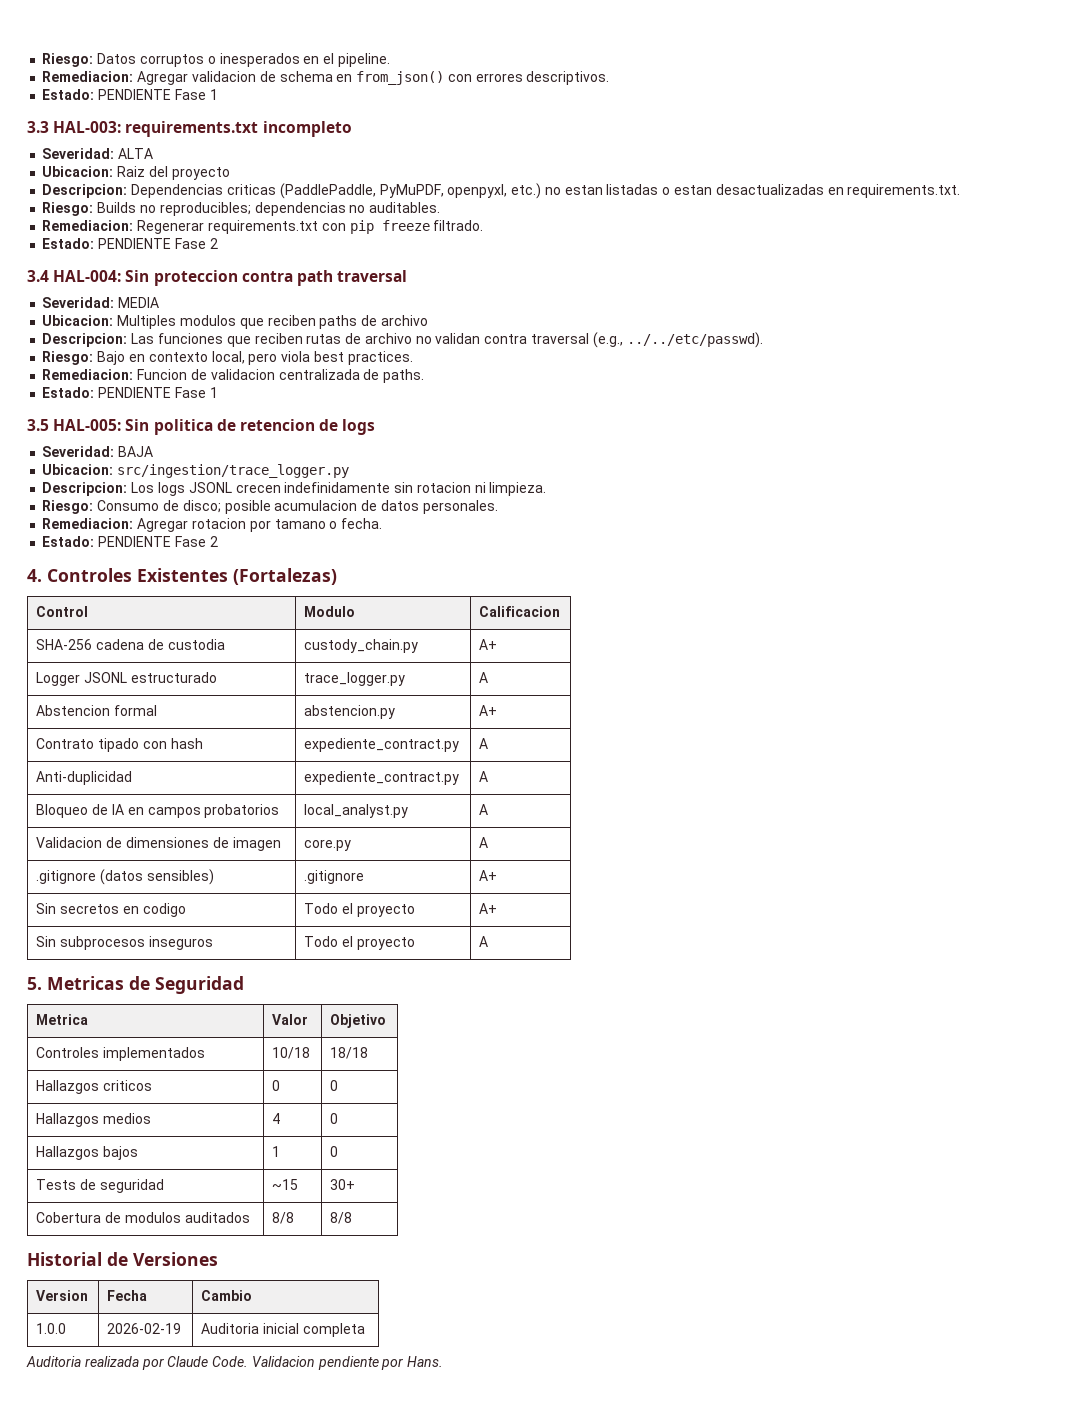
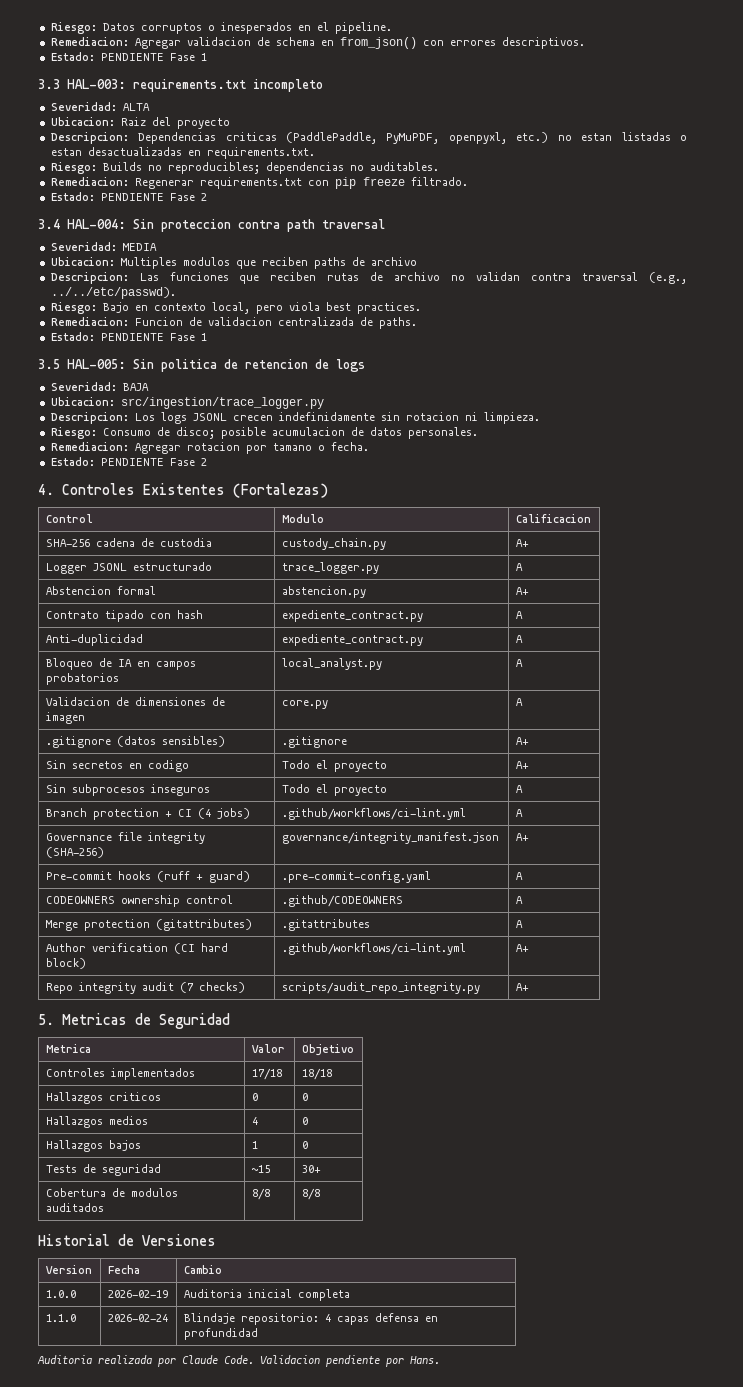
+ Branch protection + CI (4 jobs) | .github/workflows/ci-lint.yml | A
+ Governance file integrity (SHA-256) | governance/integrity_manifest.json | A+
+ Pre-commit hooks (ruff + guard) | .pre-commit-config.yaml | A
+ CODEOWNERS ownership control | .github/CODEOWNERS | A
+ Merge protection (gitattributes) | .gitattributes | A
+ Author verification (CI hard block) | .github/workflows/ci-lint.yml | A+
+ Repo integrity audit (7 checks) | scripts/audit_repo_integrity.py | A+
- Controles implementados | 10/18 | 18/18
+ Controles implementados | 17/18 | 18/18
+ 1.1.0 | 2026-02-24 | Blindaje repositorio: 4 capas defensa en profundidad

